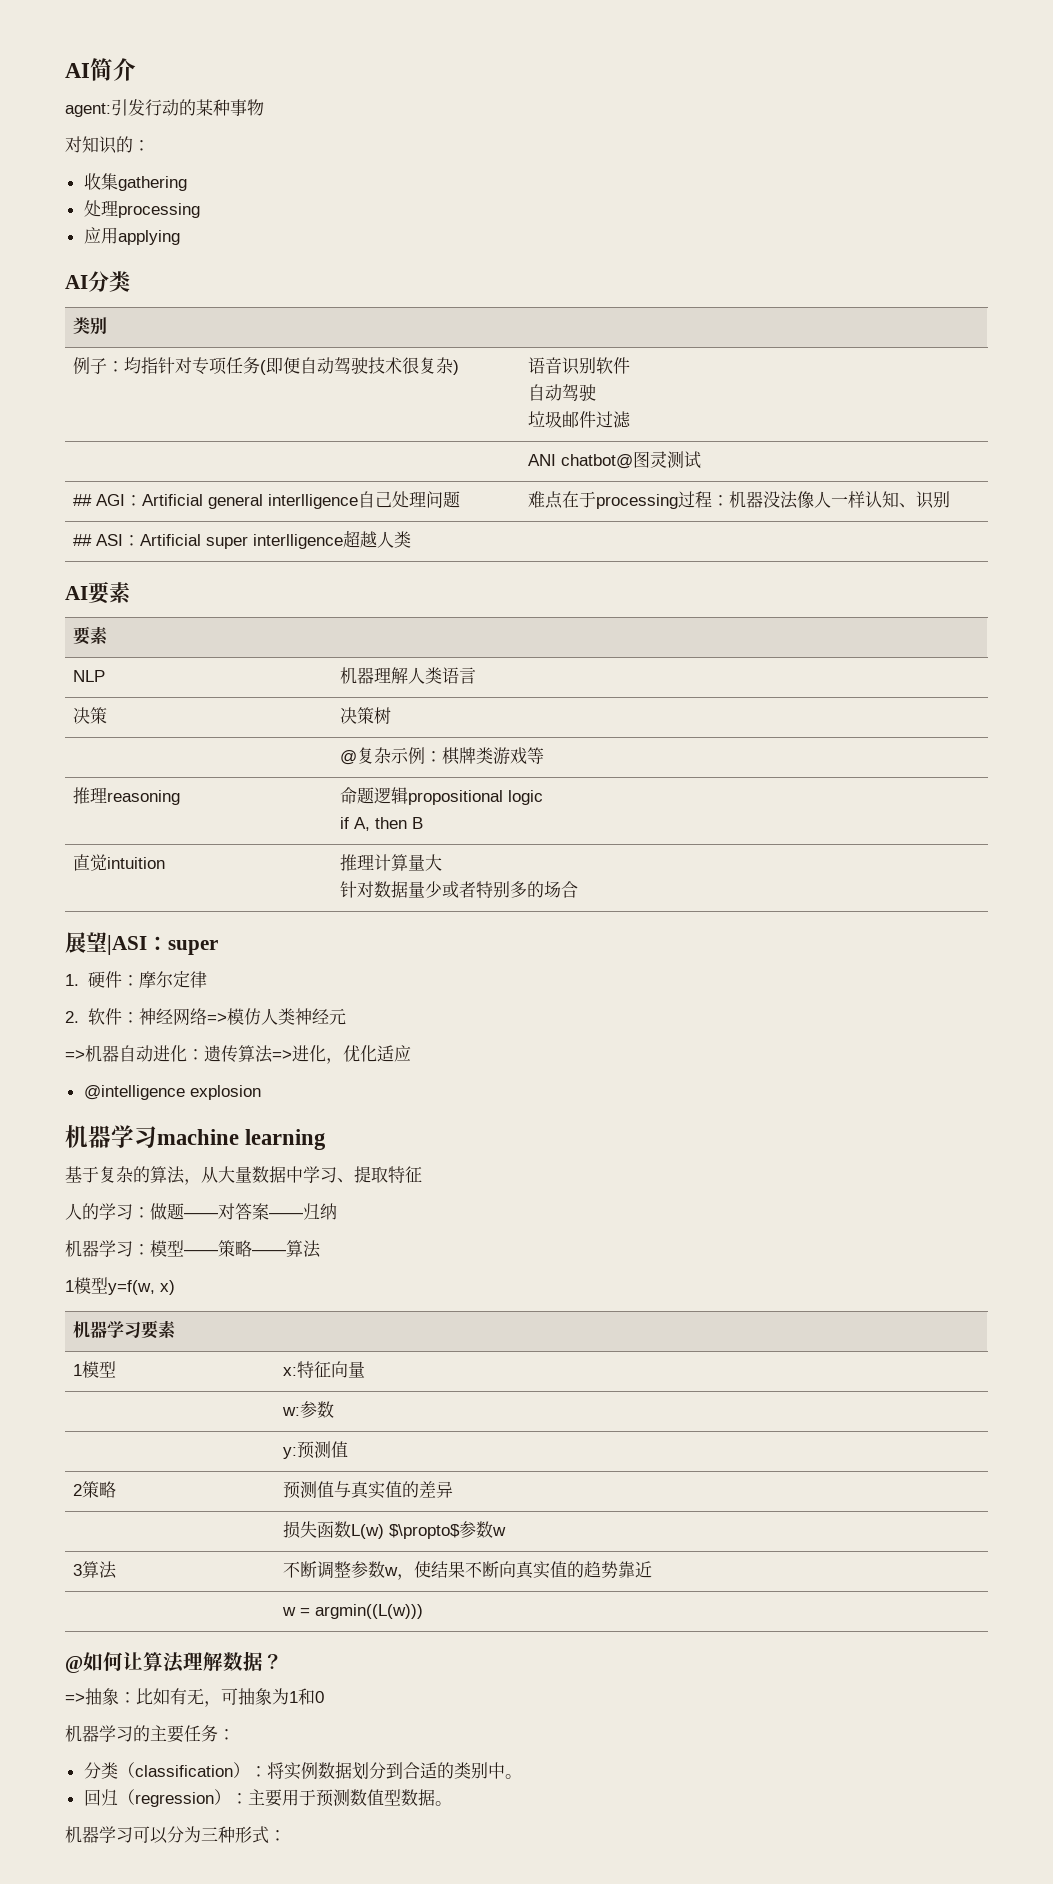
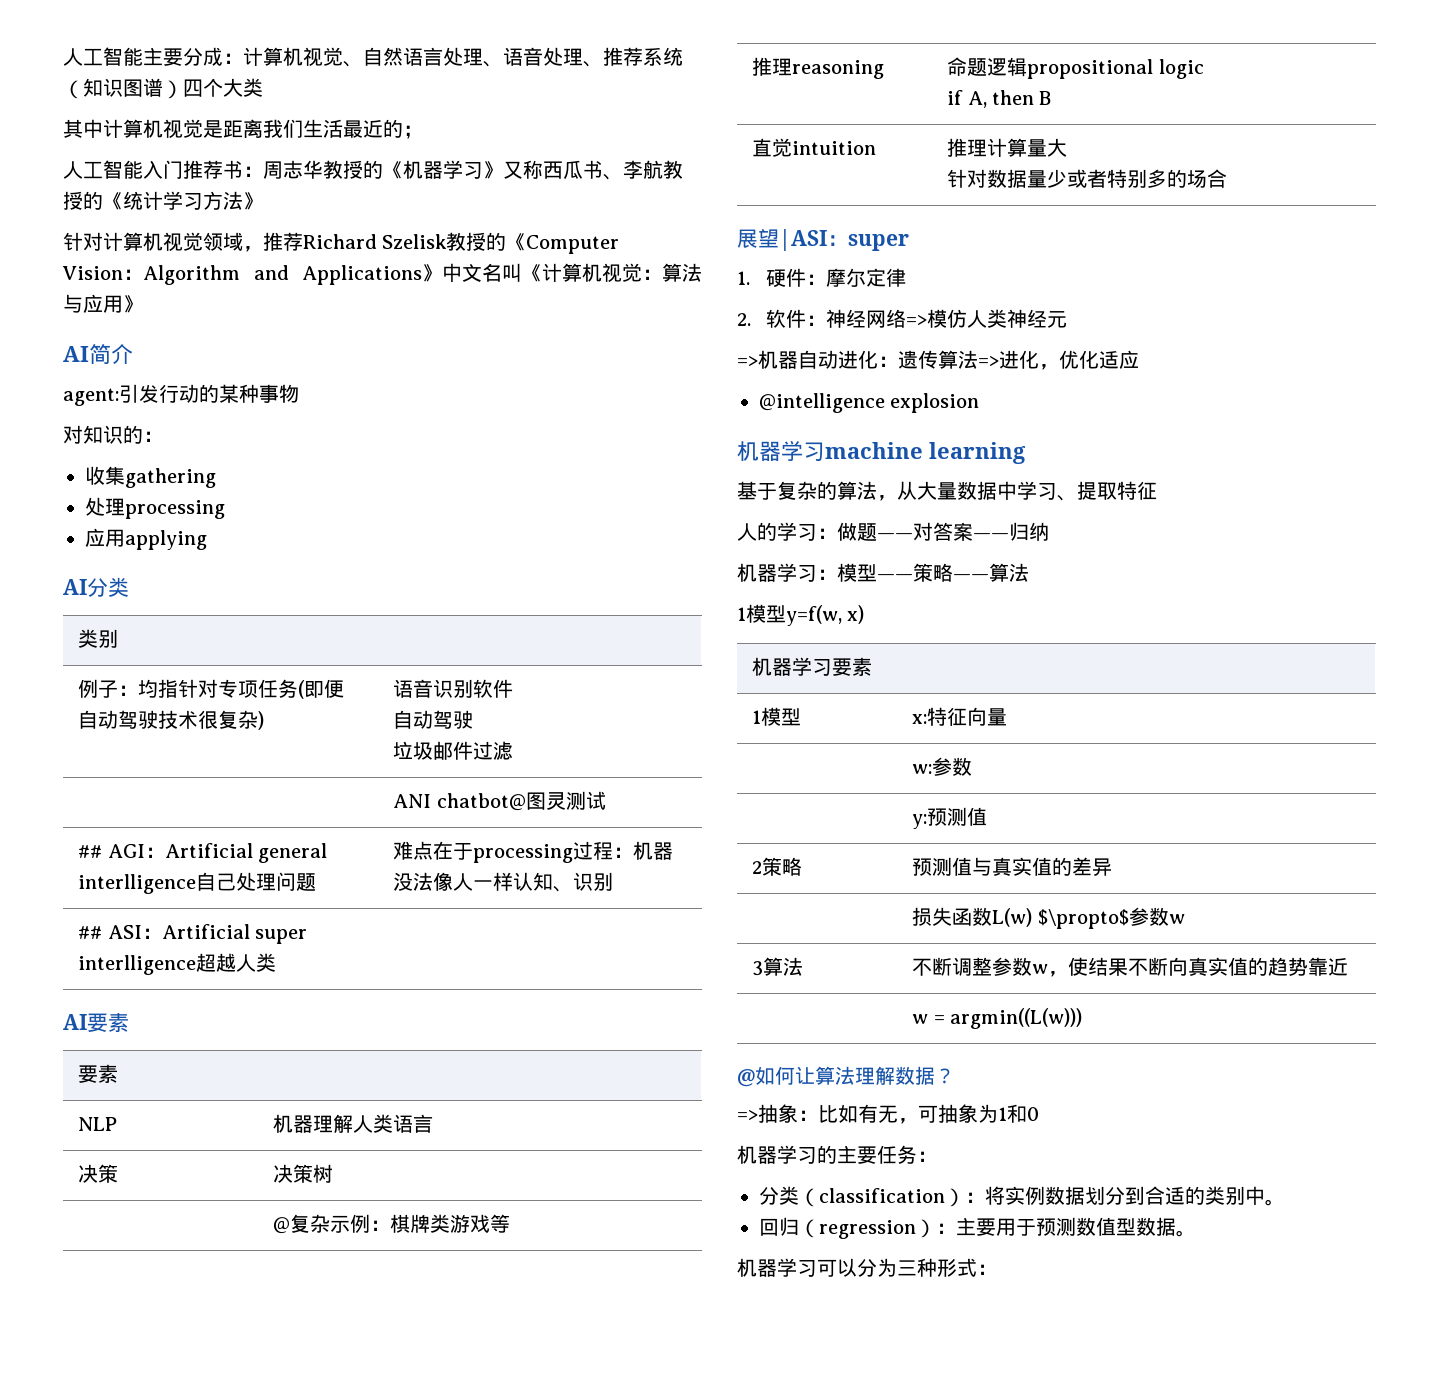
+ 人工智能主要分成：计算机视觉、自然语言处理、语音处理、推荐系统（知识图谱）四个大类
+ 其中计算机视觉是距离我们生活最近的；
+ 人工智能入门推荐书：周志华教授的《机器学习》又称西瓜书、李航教授的《统计学习方法》
+ 针对计算机视觉领域，推荐Richard Szelisk教授的《Computer Vision：Algorithm and Applications》中文名叫《计算机视觉：算法与应用》

